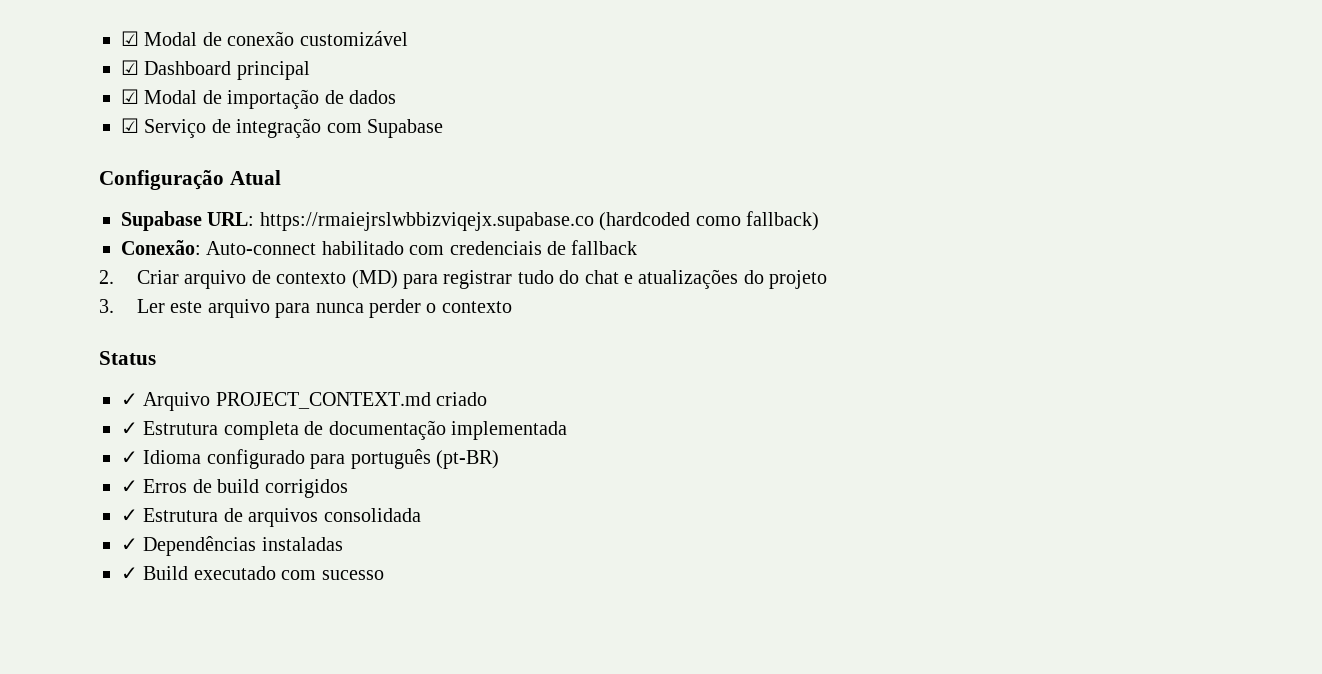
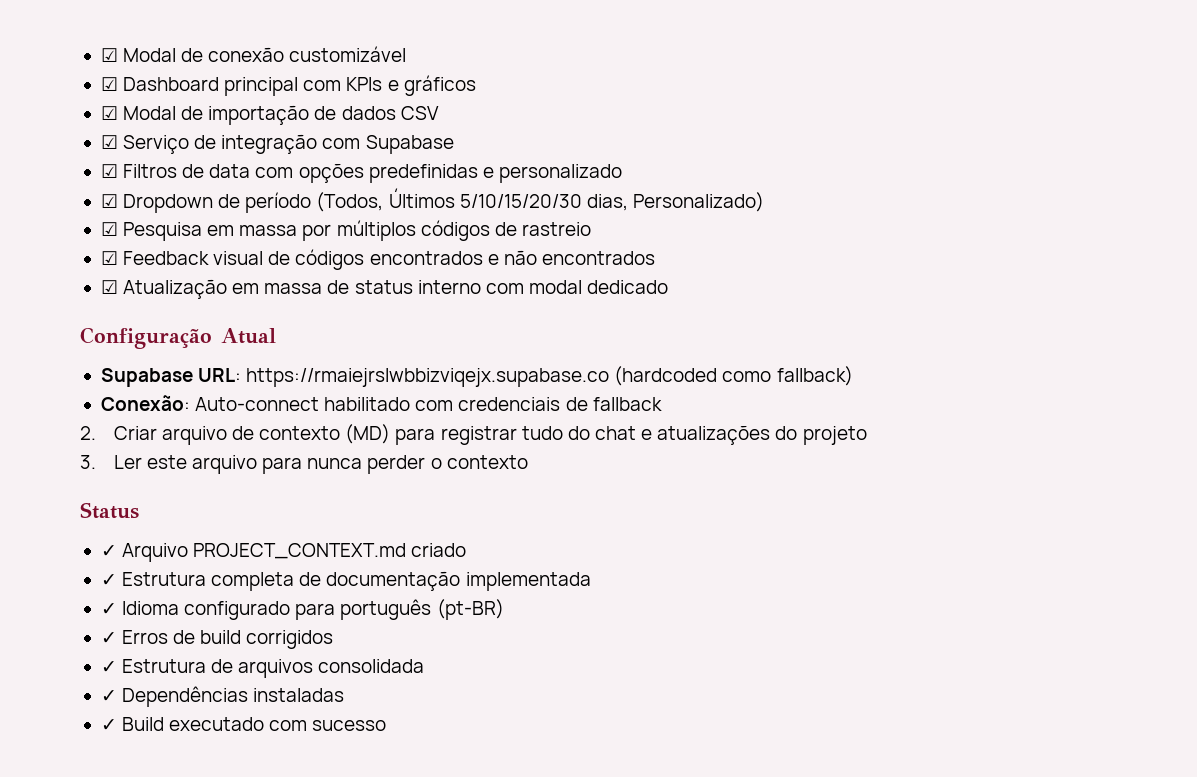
- ☑ Dashboard principal
+ ☑ Dashboard principal com KPIs e gráficos
- ☑ Modal de importação de dados
+ ☑ Modal de importação de dados CSV
+ ☑ Filtros de data com opções predefinidas e personalizado
+ ☑ Dropdown de período (Todos, Últimos 5/10/15/20/30 dias, Personalizado)
+ ☑ Pesquisa em massa por múltiplos códigos de rastreio
+ ☑ Feedback visual de códigos encontrados e não encontrados
+ ☑ Atualização em massa de status interno com modal dedicado

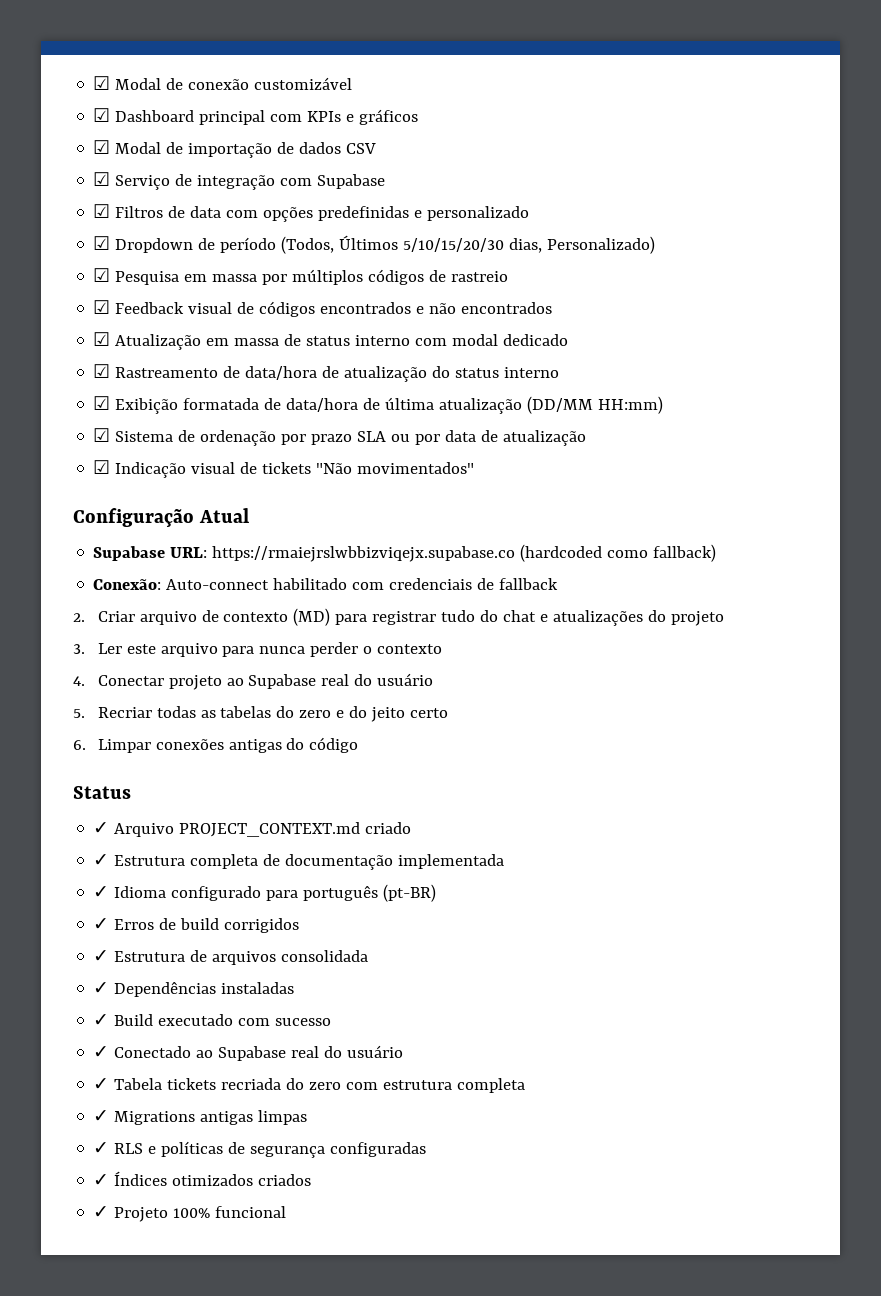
+ ☑ Rastreamento de data/hora de atualização do status interno
+ ☑ Exibição formatada de data/hora de última atualização (DD/MM HH:mm)
+ ☑ Sistema de ordenação por prazo SLA ou por data de atualização
+ ☑ Indicação visual de tickets "Não movimentados"
+ 4. Conectar projeto ao Supabase real do usuário
+ 5. Recriar todas as tabelas do zero e do jeito certo
+ 6. Limpar conexões antigas do código
+ ✓ Conectado ao Supabase real do usuário
+ ✓ Tabela tickets recriada do zero com estrutura completa
+ ✓ Migrations antigas limpas
+ ✓ RLS e políticas de segurança configuradas
+ ✓ Índices otimizados criados
+ ✓ Projeto 100% funcional

